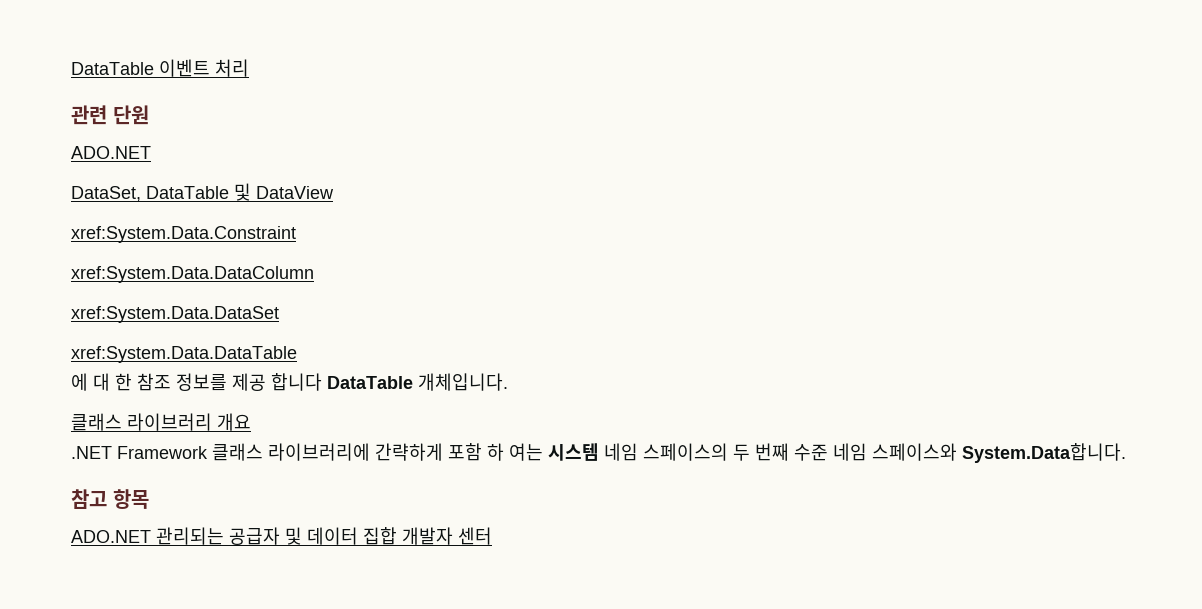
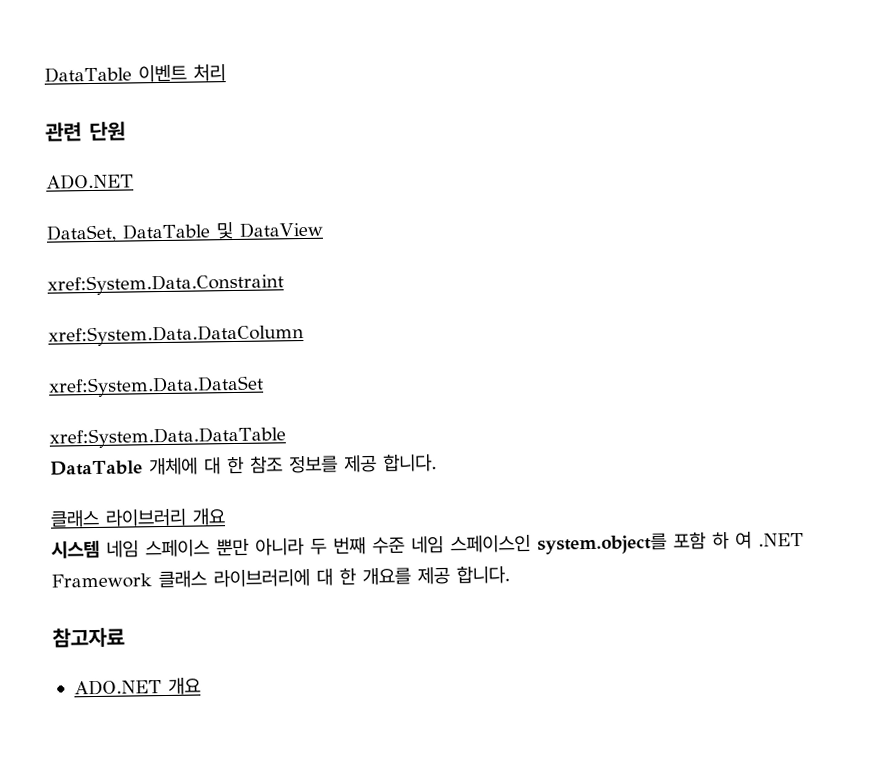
- 에 대 한 참조 정보를 제공 합니다 DataTable 개체입니다.
+ DataTable 개체에 대 한 참조 정보를 제공 합니다.
- .NET Framework 클래스 라이브러리에 간략하게 포함 하 여는 시스템 네임 스페이스의 두 번째 수준 네임 스페이스와 System.Data합니다.
- 참고 항목
- ADO.NET 관리되는 공급자 및 데이터 집합 개발자 센터
+ 시스템 네임 스페이스 뿐만 아니라 두 번째 수준 네임 스페이스인 system.object를 포함 하 여 .NET Framework 클래스 라이브러리에 대 한 개요를 제공 합니다.
+ 참고자료
+ ADO.NET 개요

